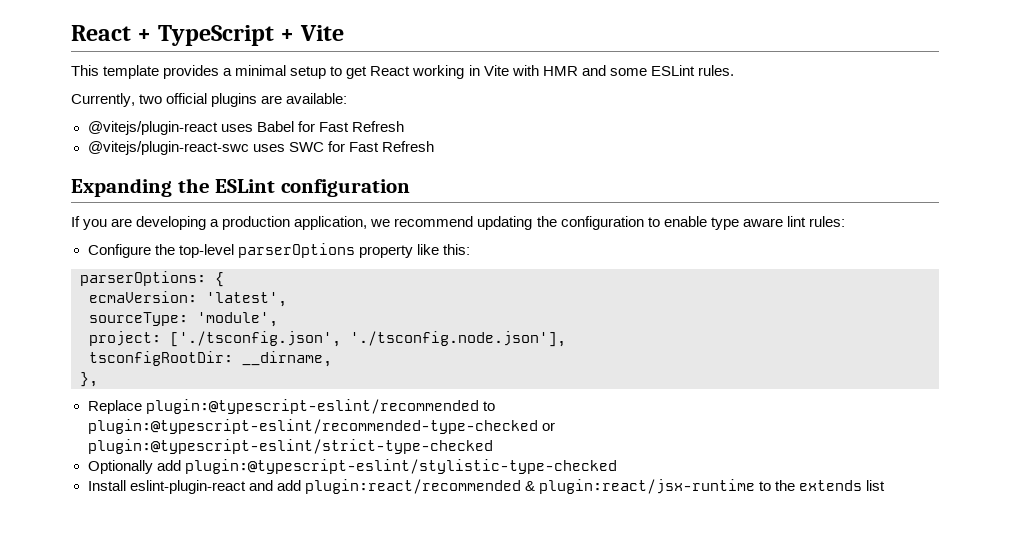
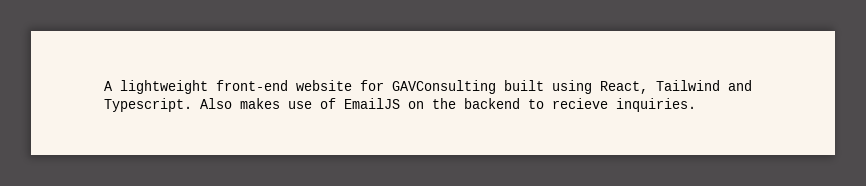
- React + TypeScript + Vite
- This template provides a minimal setup to get React working in Vite with HMR and some ESLint rules.
- Currently, two official plugins are available:
- @vitejs/plugin-react uses Babel for Fast Refresh
- @vitejs/plugin-react-swc uses SWC for Fast Refresh
- Expanding the ESLint configuration
- If you are developing a production application, we recommend updating the configuration to enable type aware lint rules:
- Configure the top-level parserOptions property like this:
- parserOptions: {
- ecmaVersion: 'latest',
- sourceType: 'module',
- project: ['./tsconfig.json', './tsconfig.node.json'],
- tsconfigRootDir: __dirname,
- },
- Replace plugin:@typescript-eslint/recommended to plugin:@typescript-eslint/recommended-type-checked or plugin:@typescript-eslint/strict-type-checked
- Optionally add plugin:@typescript-eslint/stylistic-type-checked
- Install eslint-plugin-react and add plugin:react/recommended & plugin:react/jsx-runtime to the extends list
+ A lightweight front-end website for GAVConsulting built using React, Tailwind and Typescript. Also makes use of EmailJS on the backend to recieve inquiries.

